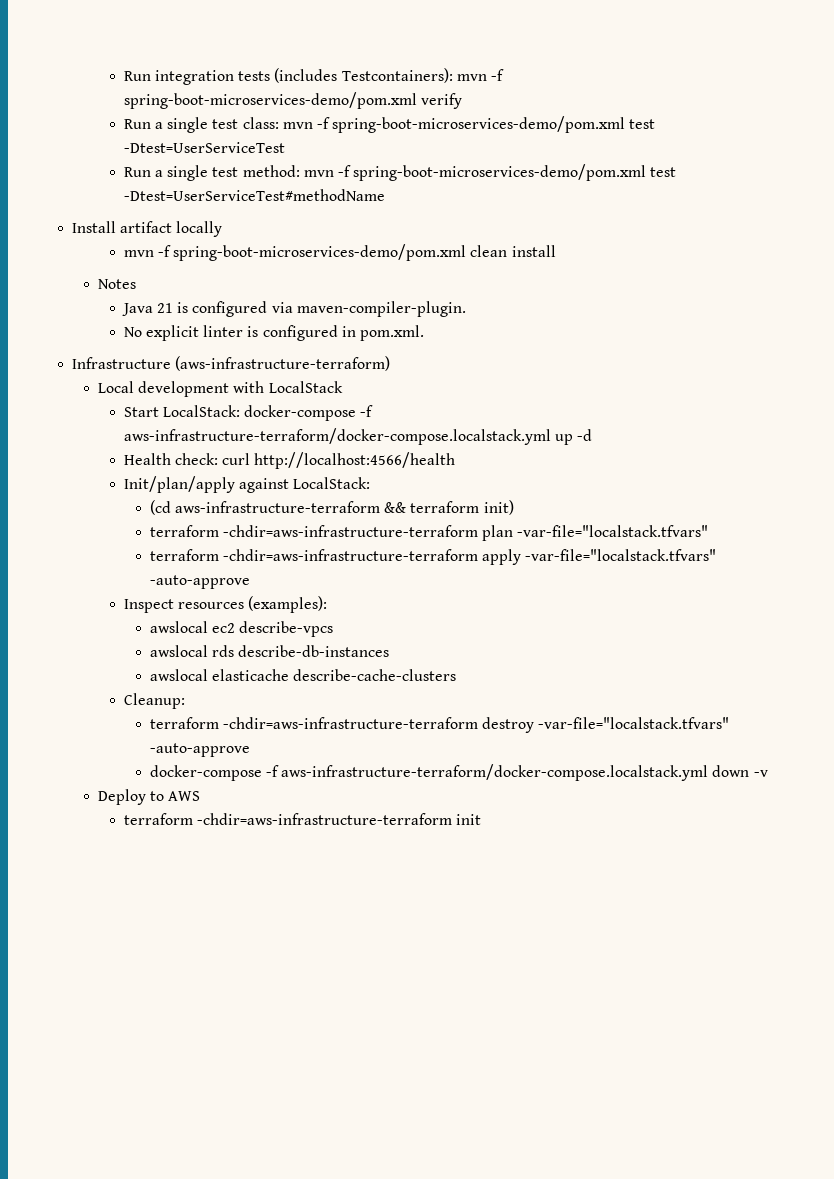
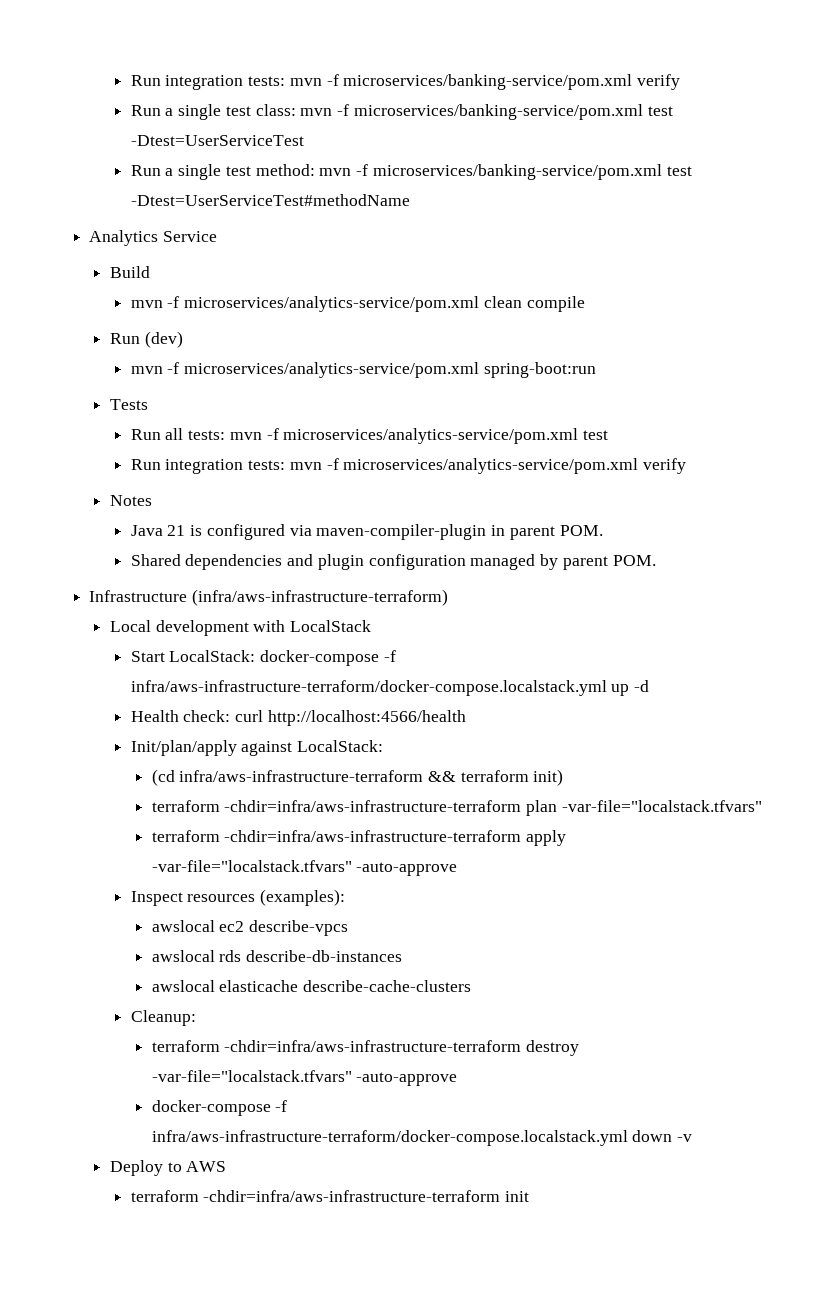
- Run integration tests (includes Testcontainers): mvn -f spring-boot-microservices-demo/pom.xml verify
+ Run integration tests: mvn -f microservices/banking-service/pom.xml verify
- Run a single test class: mvn -f spring-boot-microservices-demo/pom.xml test -Dtest=UserServiceTest
+ Run a single test class: mvn -f microservices/banking-service/pom.xml test -Dtest=UserServiceTest
- Run a single test method: mvn -f spring-boot-microservices-demo/pom.xml test -Dtest=UserServiceTest#methodName
+ Run a single test method: mvn -f microservices/banking-service/pom.xml test -Dtest=UserServiceTest#methodName
- Install artifact locally
- mvn -f spring-boot-microservices-demo/pom.xml clean install
+ Analytics Service
+ Build
+ mvn -f microservices/analytics-service/pom.xml clean compile
+ Run (dev)
+ mvn -f microservices/analytics-service/pom.xml spring-boot:run
+ Tests
+ Run all tests: mvn -f microservices/analytics-service/pom.xml test
+ Run integration tests: mvn -f microservices/analytics-service/pom.xml verify
- Java 21 is configured via maven-compiler-plugin.
- No explicit linter is configured in pom.xml.
+ Java 21 is configured via maven-compiler-plugin in parent POM.
+ Shared dependencies and plugin configuration managed by parent POM.
- Infrastructure (aws-infrastructure-terraform)
+ Infrastructure (infra/aws-infrastructure-terraform)
- Start LocalStack: docker-compose -f aws-infrastructure-terraform/docker-compose.localstack.yml up -d
+ Start LocalStack: docker-compose -f infra/aws-infrastructure-terraform/docker-compose.localstack.yml up -d
- (cd aws-infrastructure-terraform && terraform init)
+ (cd infra/aws-infrastructure-terraform && terraform init)
- terraform -chdir=aws-infrastructure-terraform plan -var-file="localstack.tfvars"
+ terraform -chdir=infra/aws-infrastructure-terraform plan -var-file="localstack.tfvars"
- terraform -chdir=aws-infrastructure-terraform apply -var-file="localstack.tfvars" -auto-approve
+ terraform -chdir=infra/aws-infrastructure-terraform apply -var-file="localstack.tfvars" -auto-approve
- terraform -chdir=aws-infrastructure-terraform destroy -var-file="localstack.tfvars" -auto-approve
+ terraform -chdir=infra/aws-infrastructure-terraform destroy -var-file="localstack.tfvars" -auto-approve
- docker-compose -f aws-infrastructure-terraform/docker-compose.localstack.yml down -v
+ docker-compose -f infra/aws-infrastructure-terraform/docker-compose.localstack.yml down -v
- terraform -chdir=aws-infrastructure-terraform init
+ terraform -chdir=infra/aws-infrastructure-terraform init

